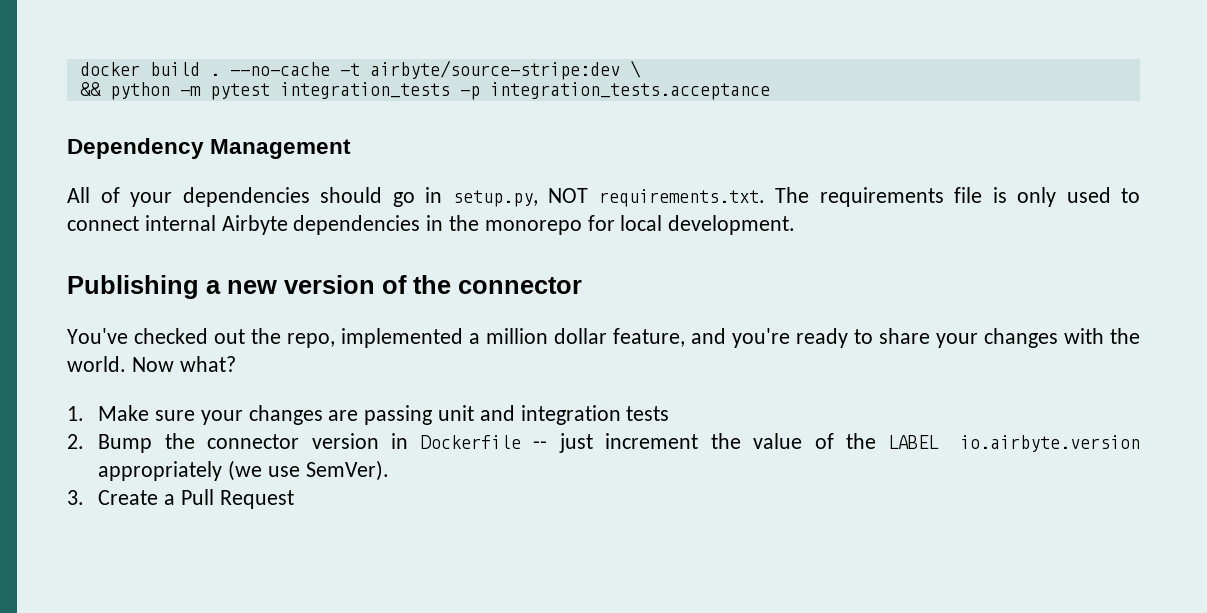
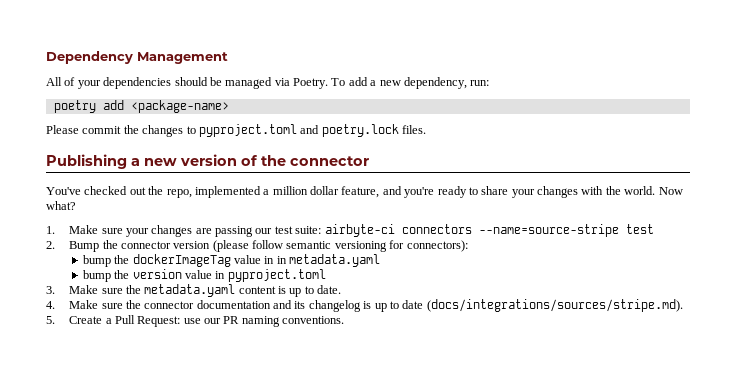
- docker build . --no-cache -t airbyte/source-stripe:dev \
- && python -m pytest integration_tests -p integration_tests.acceptance
- All of your dependencies should go in setup.py, NOT requirements.txt. The requirements file is only used to connect internal Airbyte dependencies in the monorepo for local development.
+ All of your dependencies should be managed via Poetry. To add a new dependency, run:
+ poetry add <package-name>
+ Please commit the changes to pyproject.toml and poetry.lock files.
- 1. Make sure your changes are passing unit and integration tests
+ 1. Make sure your changes are passing our test suite: airbyte-ci connectors --name=source-stripe test
- 2. Bump the connector version in Dockerfile -- just increment the value of the LABEL io.airbyte.version appropriately (we use SemVer).
- 3. Create a Pull Request
+ 2. Bump the connector version (please follow semantic versioning for connectors):
+ bump the dockerImageTag value in in metadata.yaml
+ bump the version value in pyproject.toml
+ 3. Make sure the metadata.yaml content is up to date.
+ 4. Make sure the connector documentation and its changelog is up to date (docs/integrations/sources/stripe.md).
+ 5. Create a Pull Request: use our PR naming conventions.

